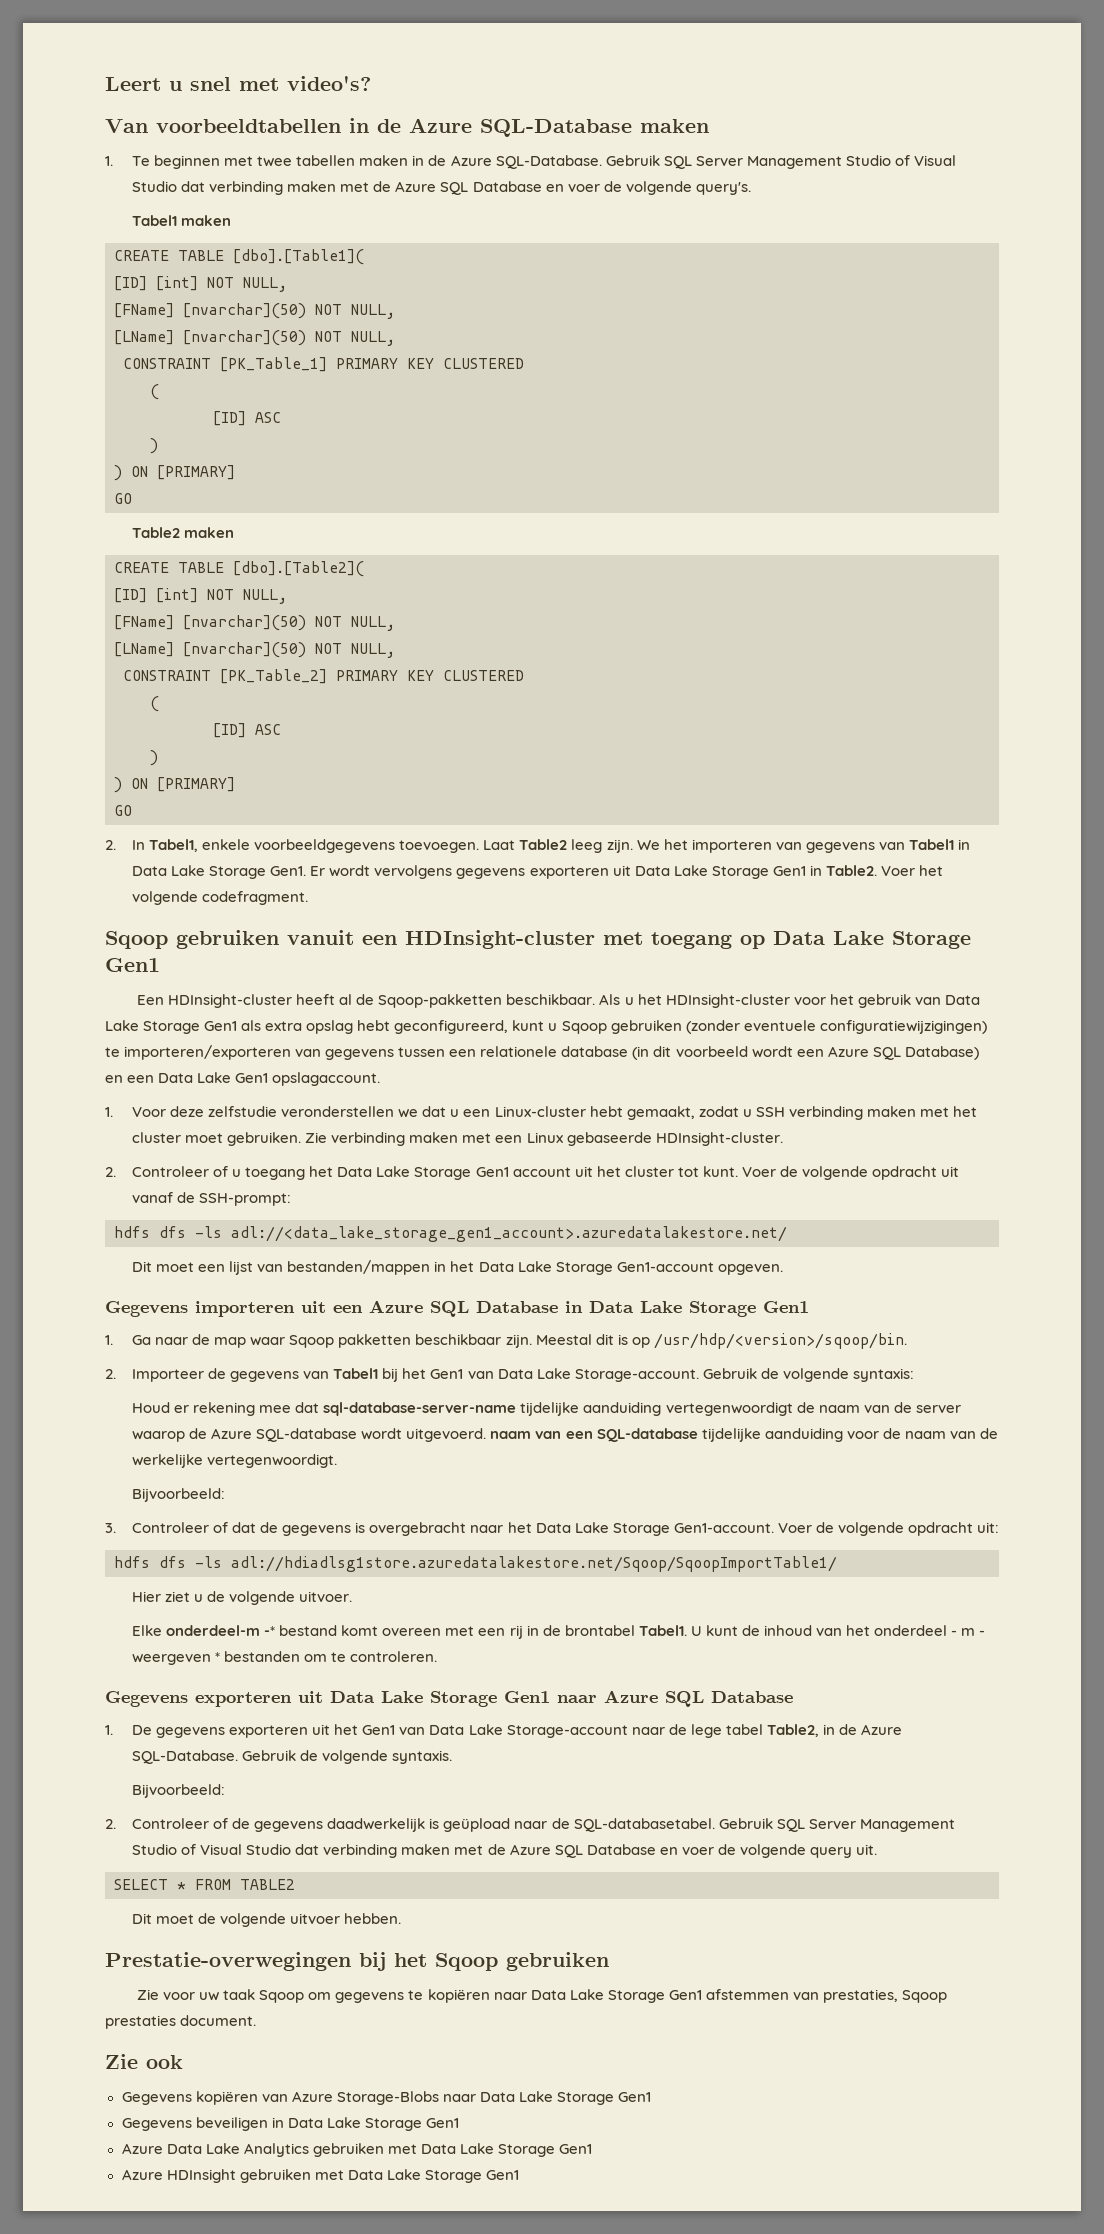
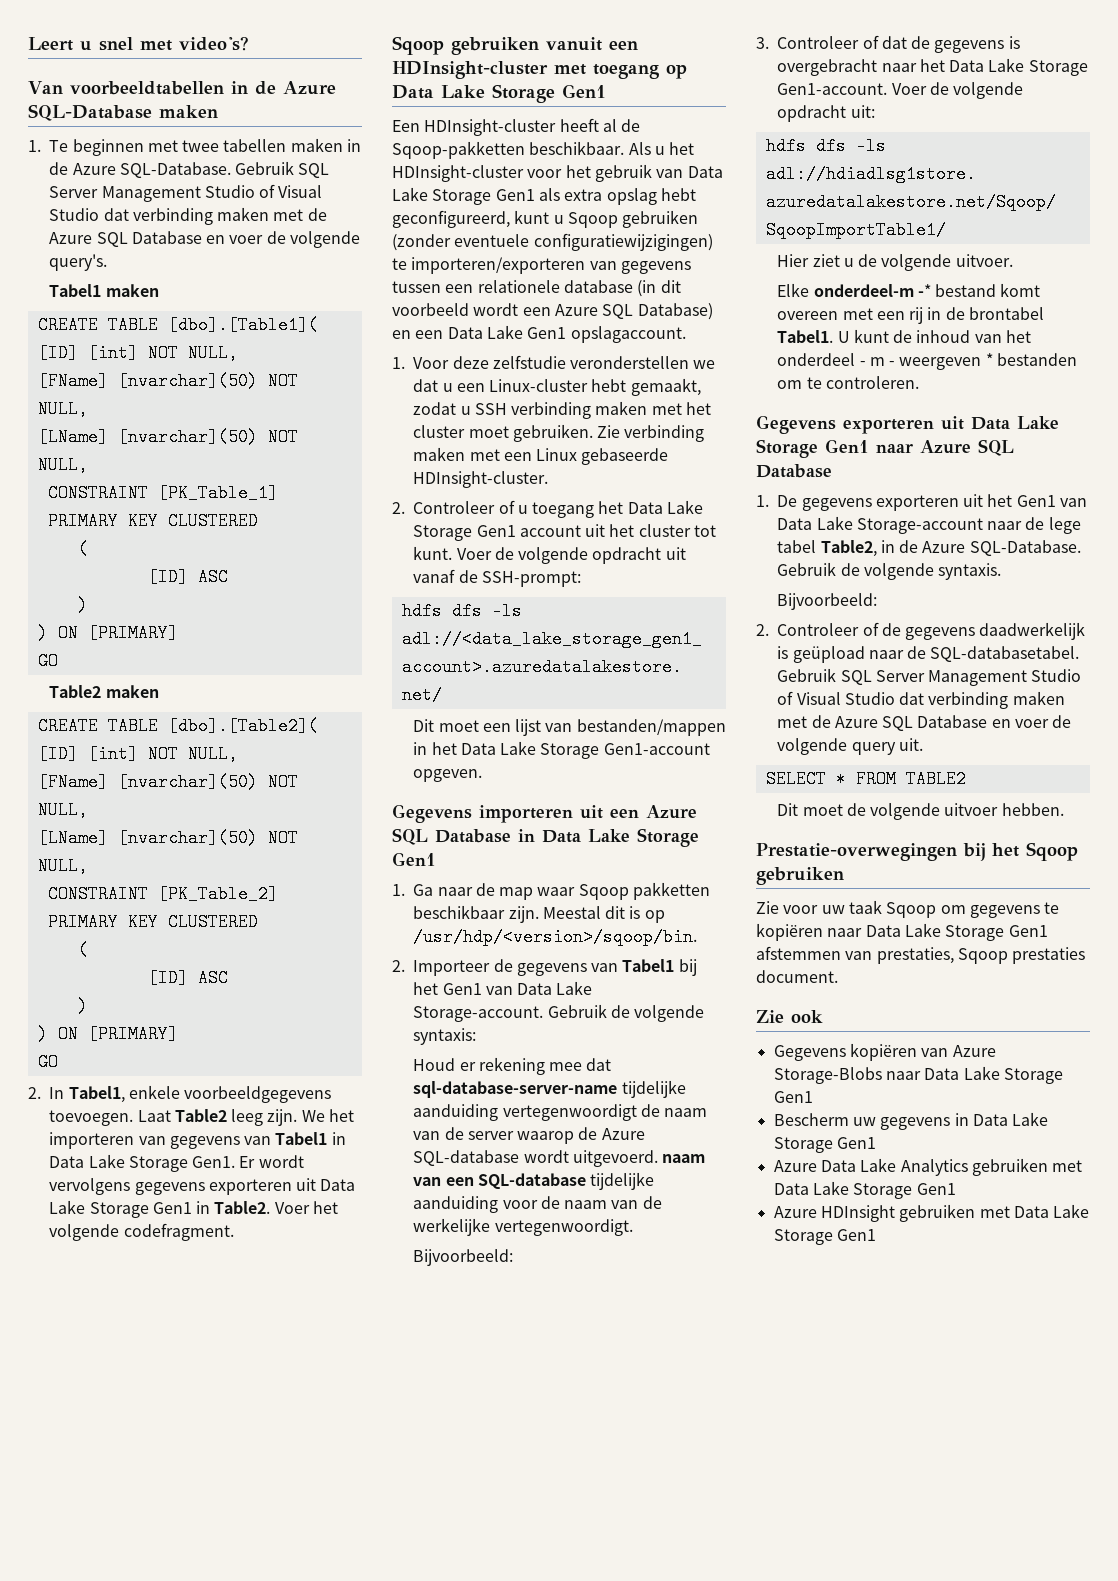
- Gegevens beveiligen in Data Lake Storage Gen1
+ Bescherm uw gegevens in Data Lake Storage Gen1

